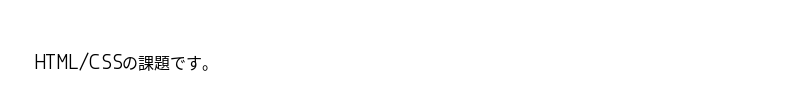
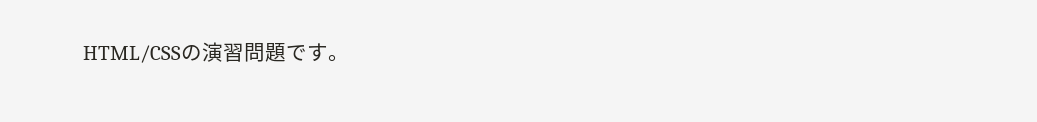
- HTML/CSSの課題です。
+ HTML/CSSの演習問題です。

